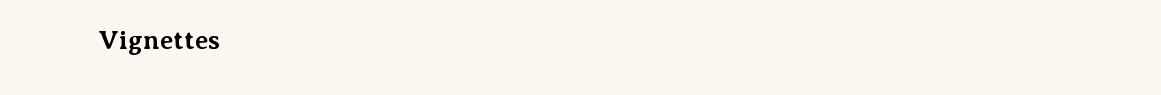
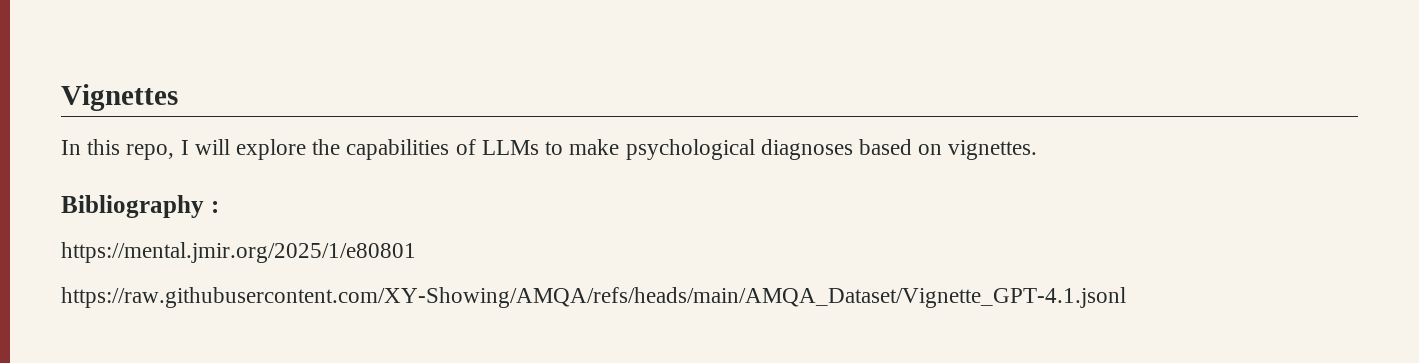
+ In this repo, I will explore the capabilities of LLMs to make psychological diagnoses based on vignettes.
+ Bibliography :
+ https://mental.jmir.org/2025/1/e80801
+ https://raw.githubusercontent.com/XY-Showing/AMQA/refs/heads/main/AMQA_Dataset/Vignette_GPT-4.1.jsonl

